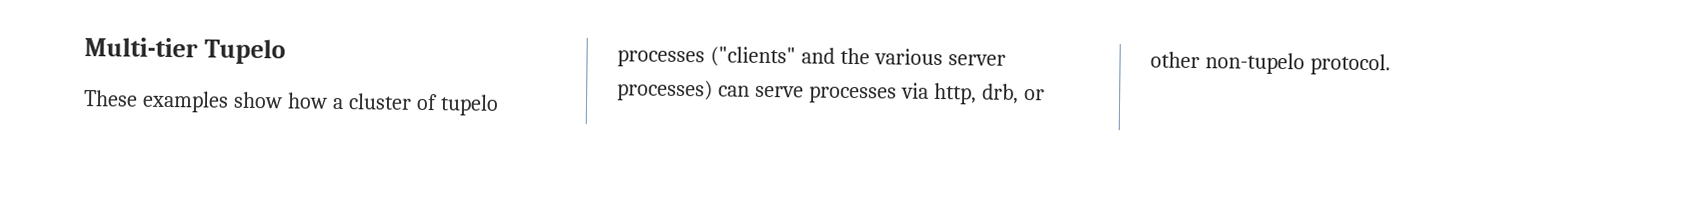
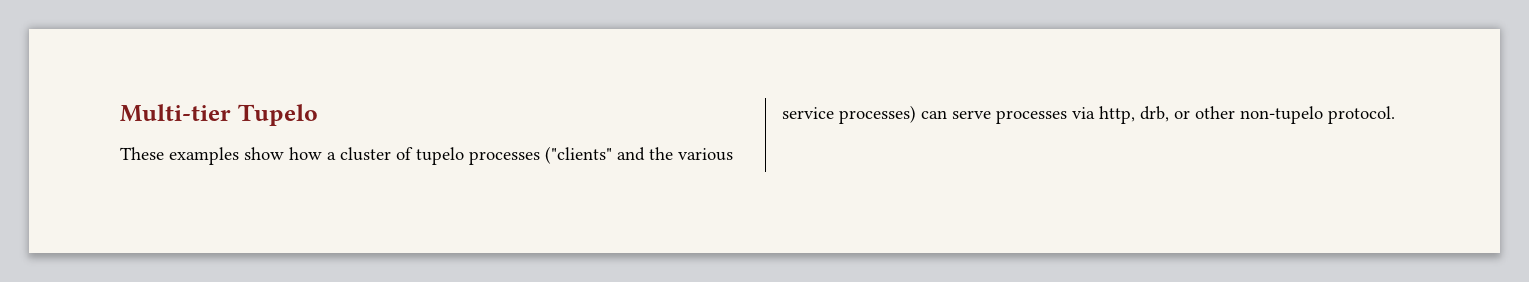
- These examples show how a cluster of tupelo processes ("clients" and the various server processes) can serve processes via http, drb, or other non-tupelo protocol.
+ These examples show how a cluster of tupelo processes ("clients" and the various service processes) can serve processes via http, drb, or other non-tupelo protocol.

